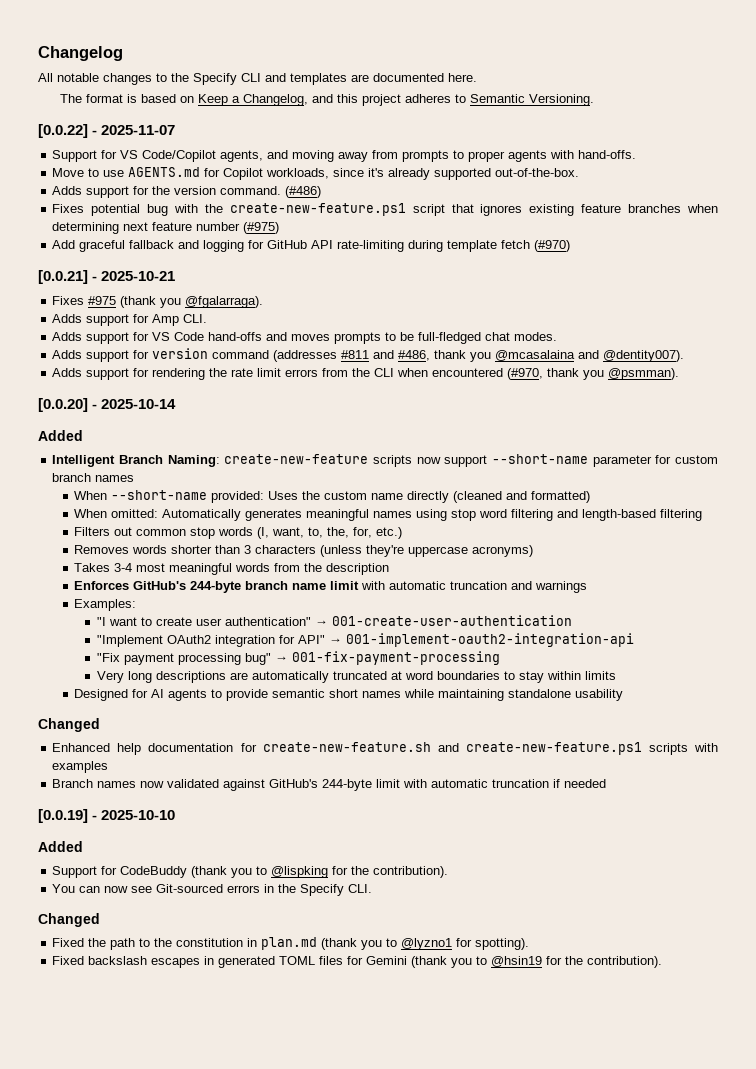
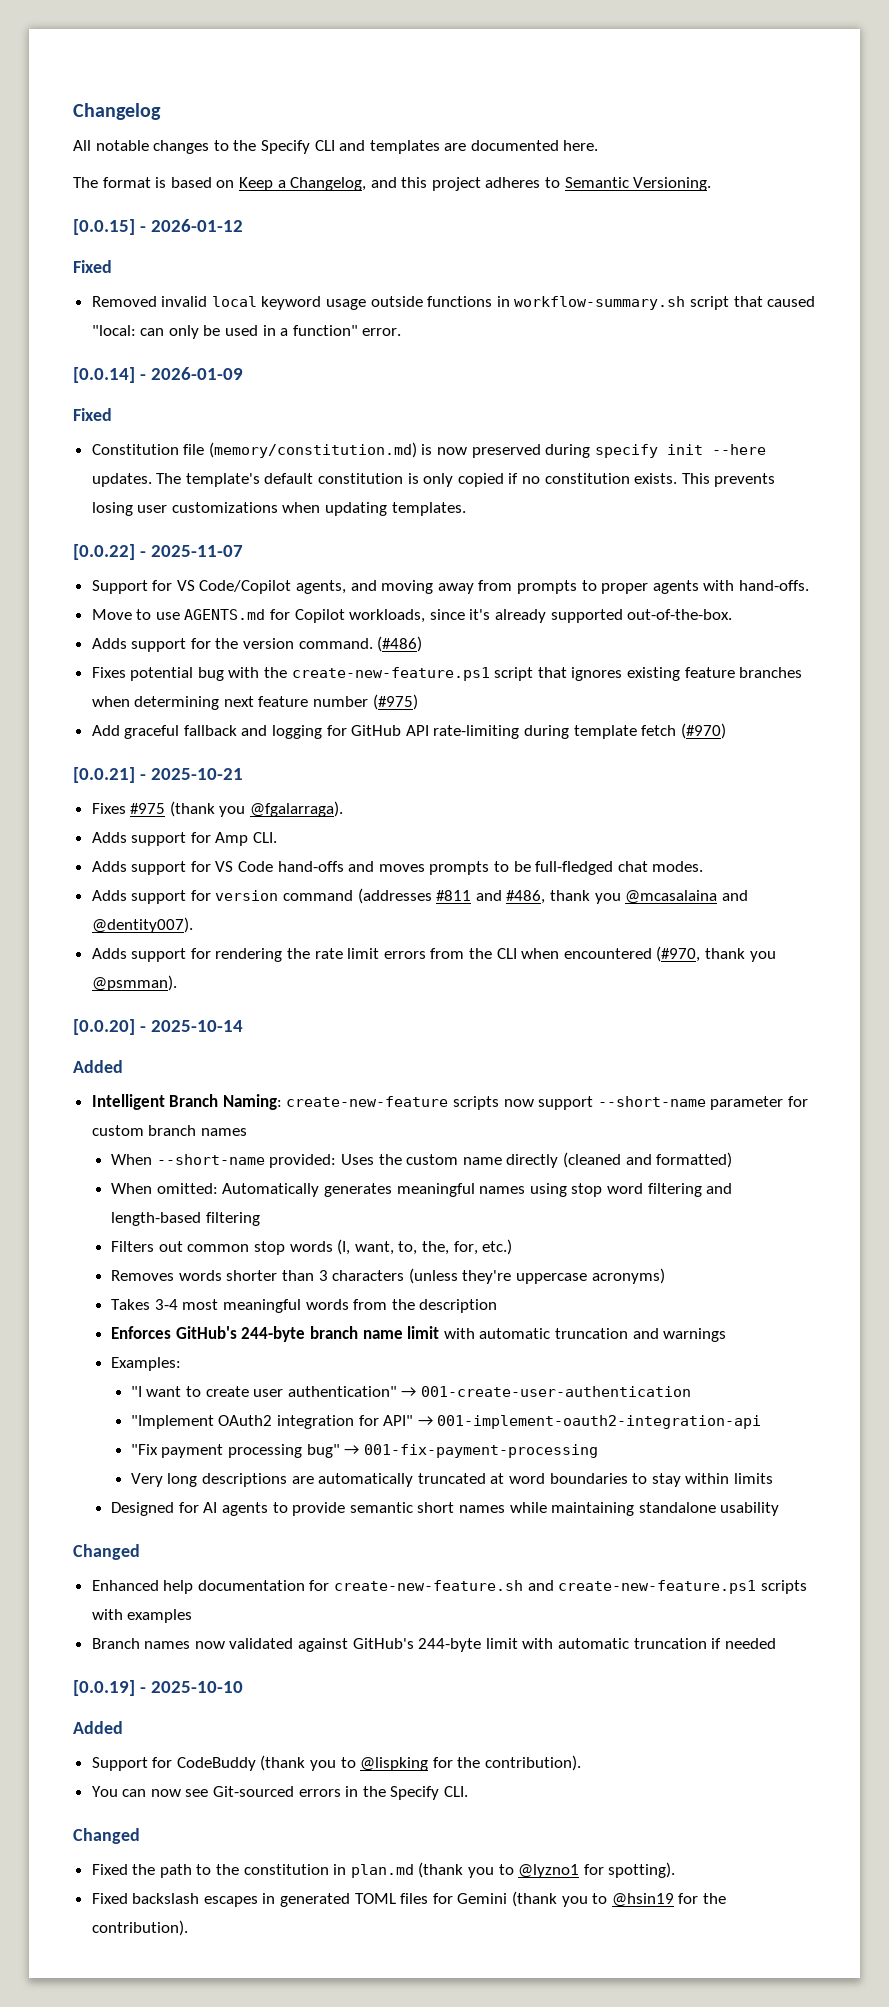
+ [0.0.15] - 2026-01-12
+ Fixed
+ Removed invalid local keyword usage outside functions in workflow-summary.sh script that caused "local: can only be used in a function" error.
+ [0.0.14] - 2026-01-09
+ Fixed
+ Constitution file (memory/constitution.md) is now preserved during specify init --here updates. The template's default constitution is only copied if no constitution exists. This prevents losing user customizations when updating templates.

